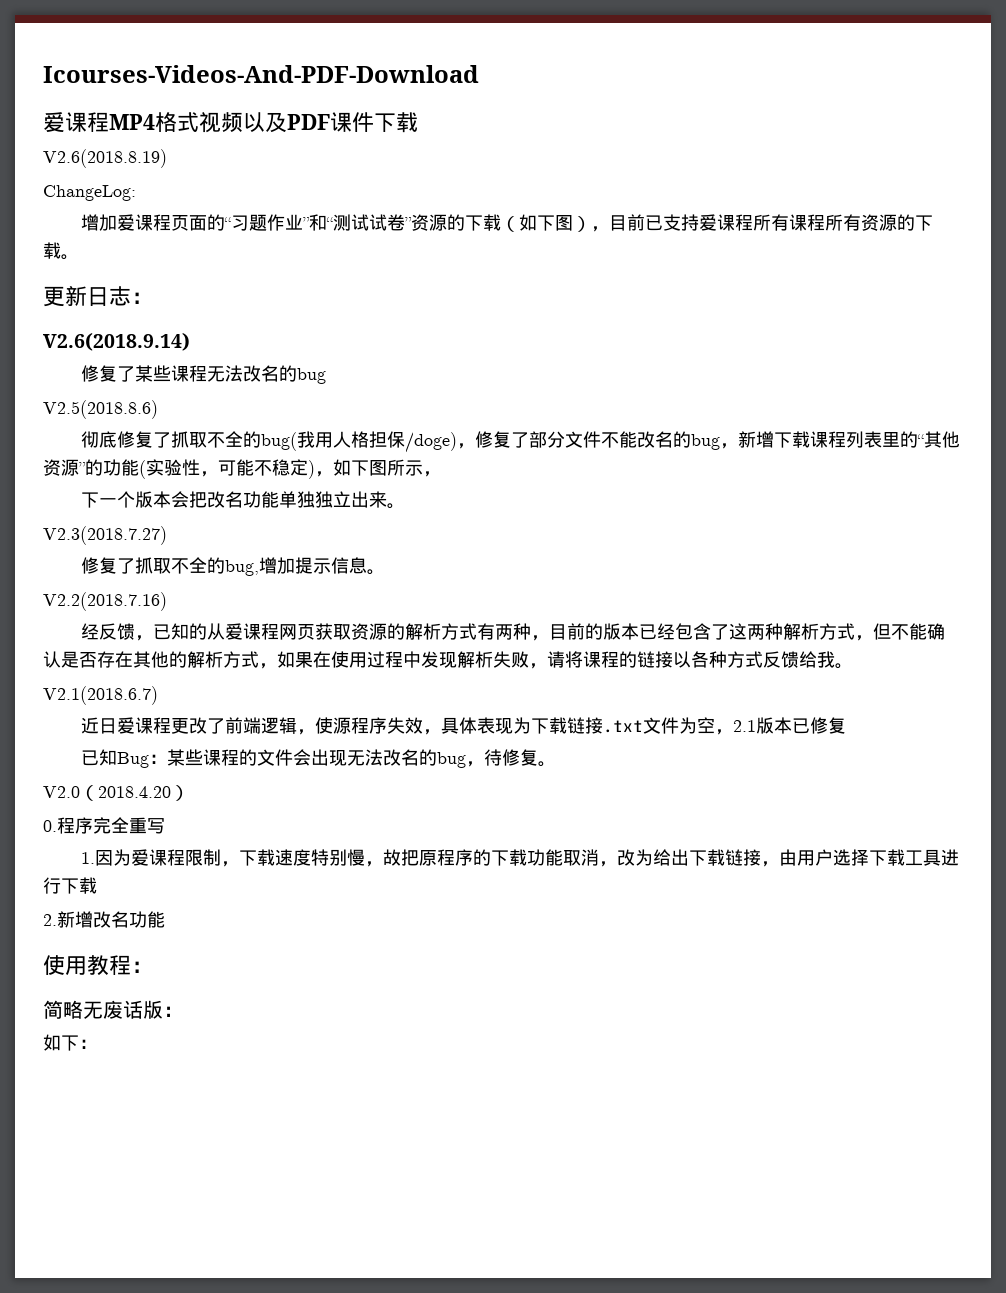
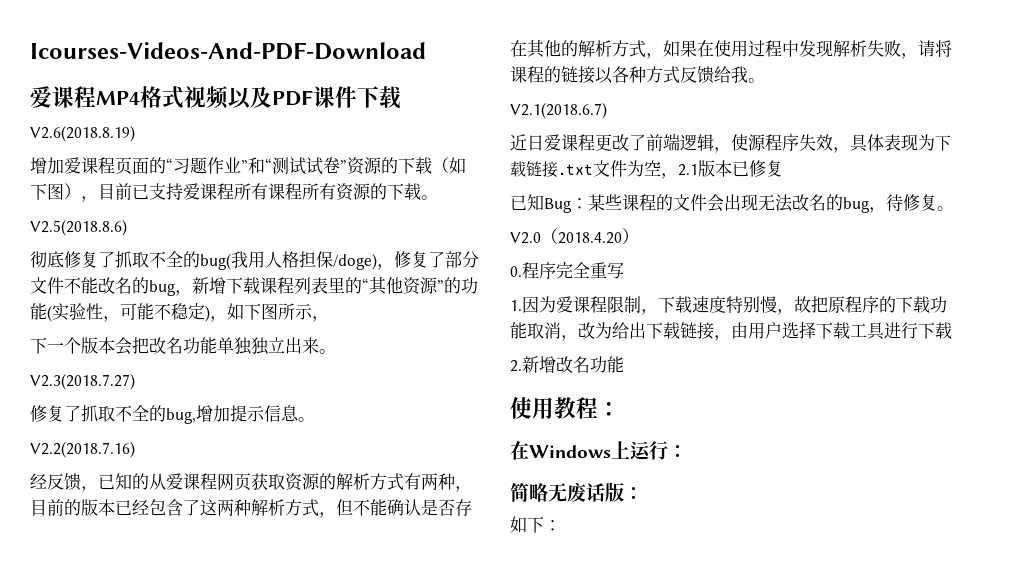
- ChangeLog:
- 更新日志：
- V2.6(2018.9.14)
- 修复了某些课程无法改名的bug
+ 在Windows上运行：

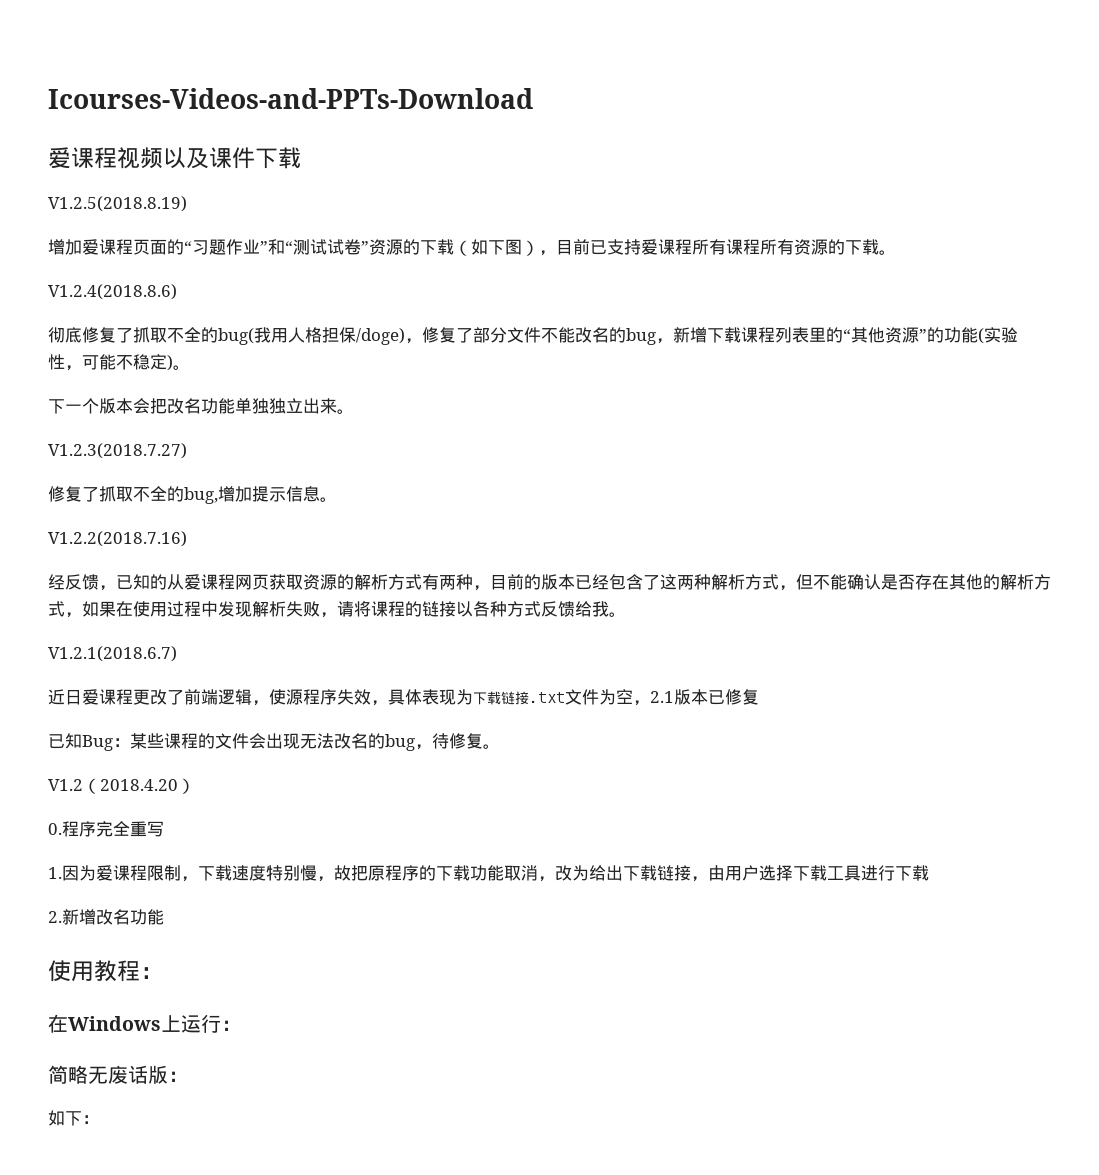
- Icourses-Videos-And-PDF-Download
- 爱课程MP4格式视频以及PDF课件下载
+ Icourses-Videos-and-PPTs-Download
+ 爱课程视频以及课件下载
- V2.6(2018.8.19)
+ V1.2.5(2018.8.19)
- V2.5(2018.8.6)
+ V1.2.4(2018.8.6)
- 彻底修复了抓取不全的bug(我用人格担保/doge)，修复了部分文件不能改名的bug，新增下载课程列表里的“其他资源”的功能(实验性，可能不稳定)，如下图所示，
+ 彻底修复了抓取不全的bug(我用人格担保/doge)，修复了部分文件不能改名的bug，新增下载课程列表里的“其他资源”的功能(实验性，可能不稳定)。
- V2.3(2018.7.27)
+ V1.2.3(2018.7.27)
- V2.2(2018.7.16)
+ V1.2.2(2018.7.16)
- V2.1(2018.6.7)
+ V1.2.1(2018.6.7)
- V2.0（2018.4.20）
+ V1.2（2018.4.20）

